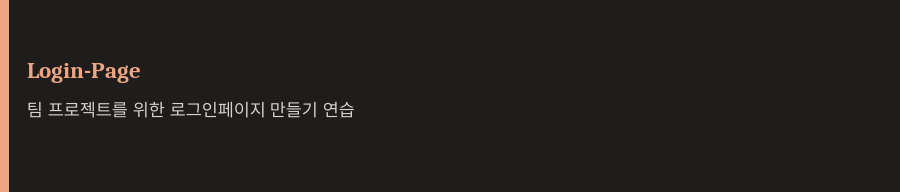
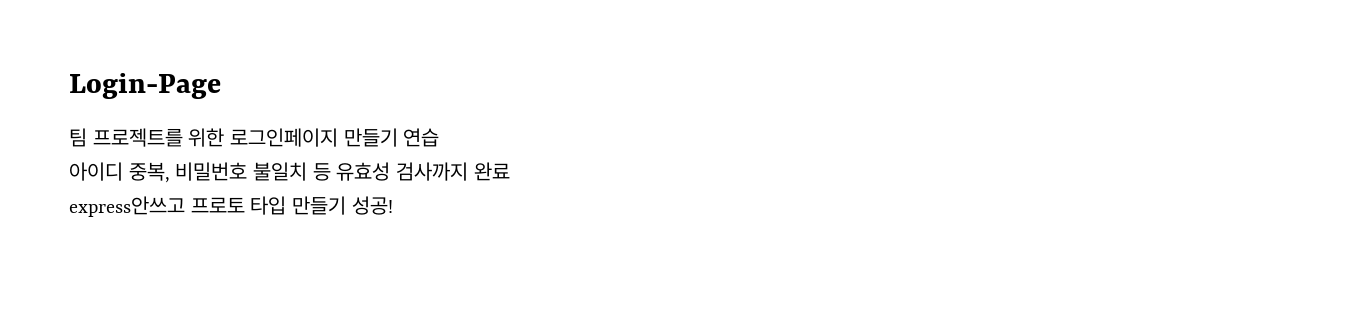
+ 아이디 중복, 비밀번호 불일치 등 유효성 검사까지 완료
+ express안쓰고 프로토 타입 만들기 성공!

